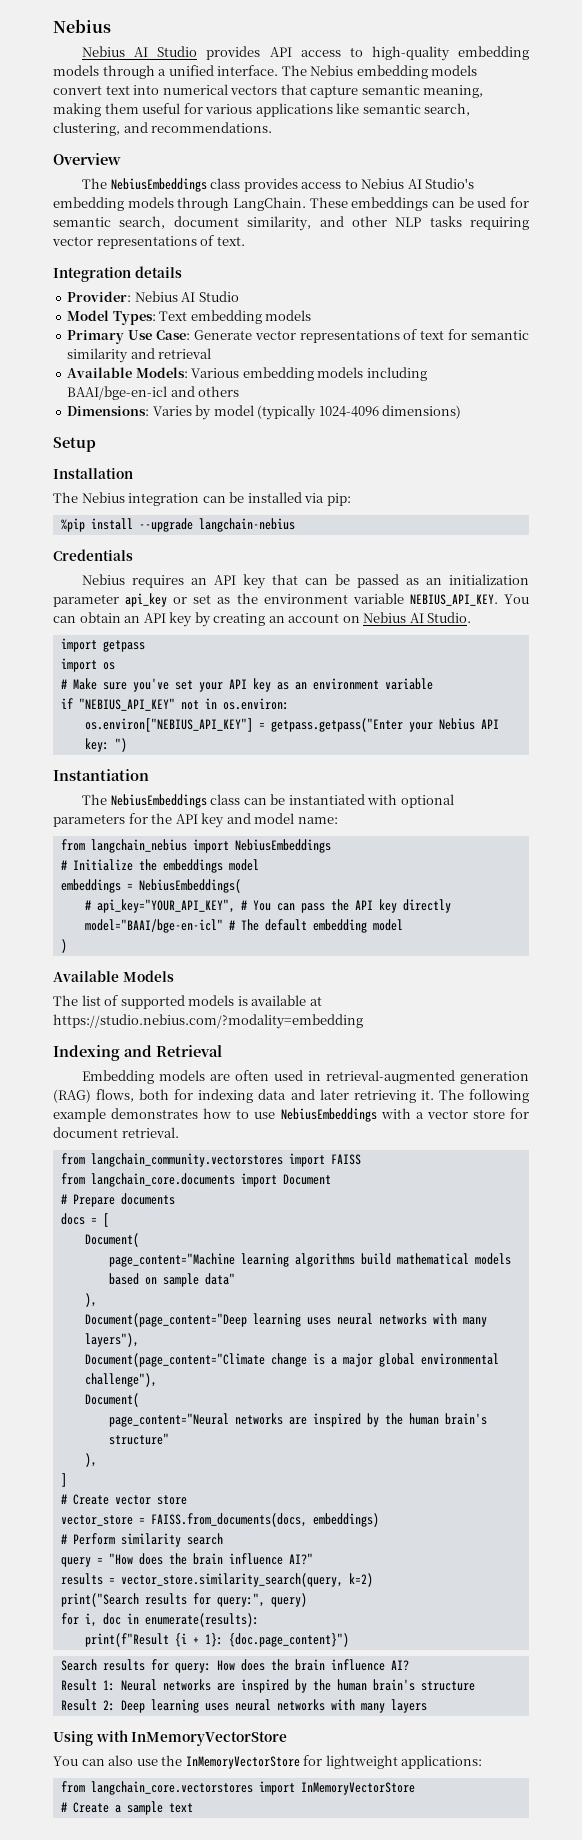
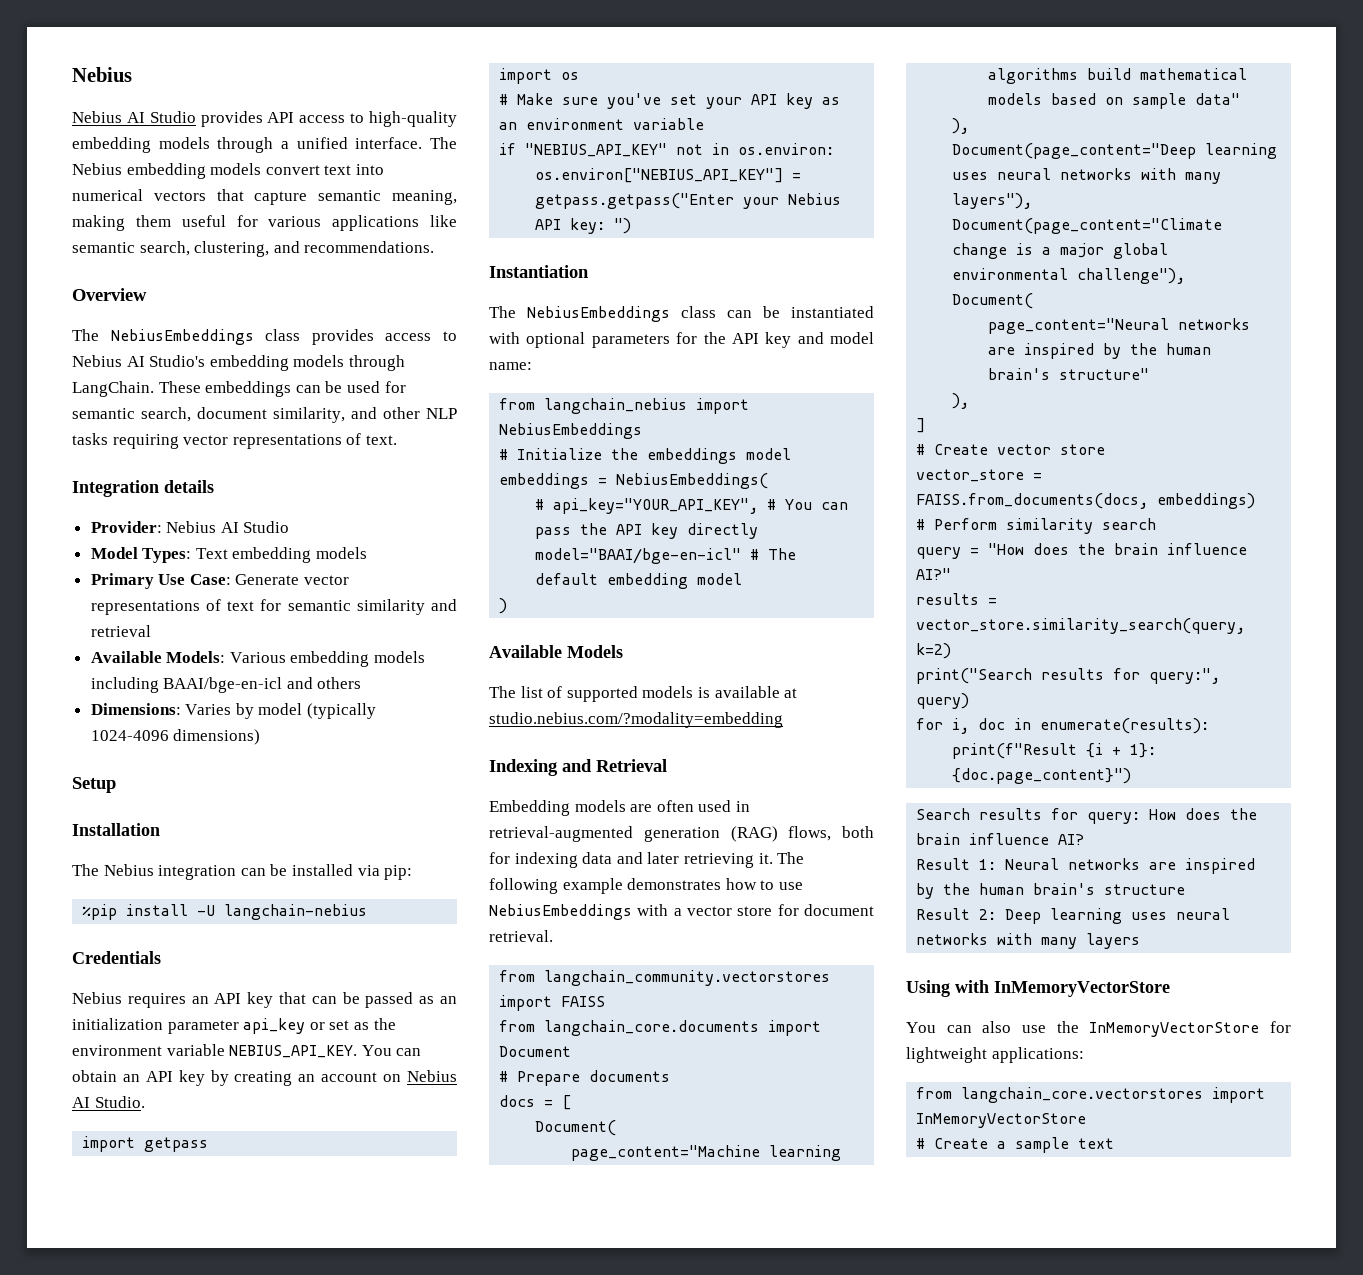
- %pip install --upgrade langchain-nebius
+ %pip install -U langchain-nebius
- The list of supported models is available at https://studio.nebius.com/?modality=embedding
+ The list of supported models is available at studio.nebius.com/?modality=embedding

